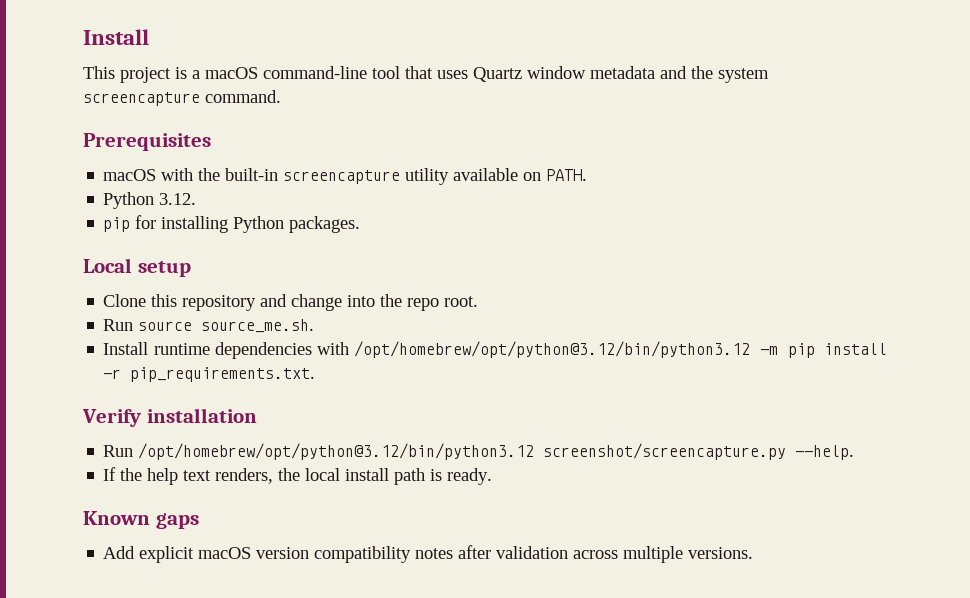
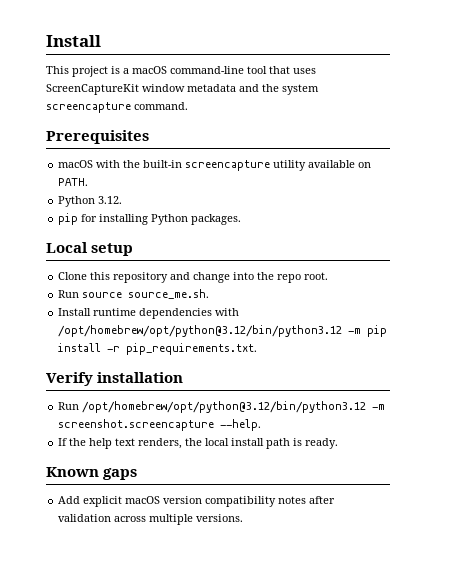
- This project is a macOS command-line tool that uses Quartz window metadata and the system screencapture command.
+ This project is a macOS command-line tool that uses ScreenCaptureKit window metadata and the system screencapture command.
- Run /opt/homebrew/opt/python@3.12/bin/python3.12 screenshot/screencapture.py --help.
+ Run /opt/homebrew/opt/python@3.12/bin/python3.12 -m screenshot.screencapture --help.

